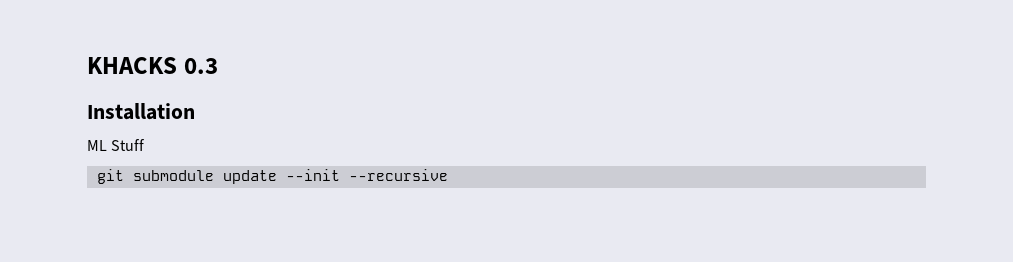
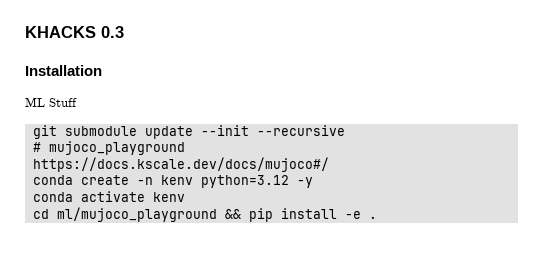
+ # mujoco_playground
+ https://docs.kscale.dev/docs/mujoco#/
+ conda create -n kenv python=3.12 -y
+ conda activate kenv
+ cd ml/mujoco_playground && pip install -e .

